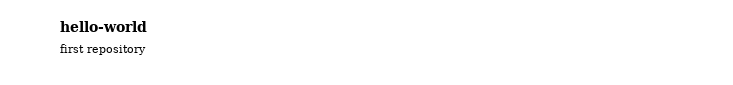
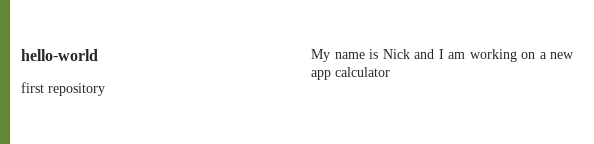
+ My name is Nick and I am working on a new app calculator

